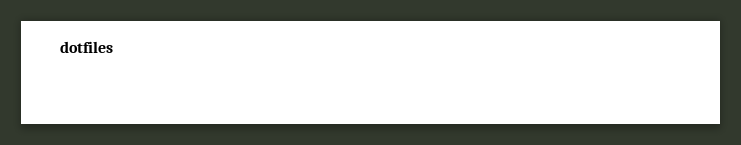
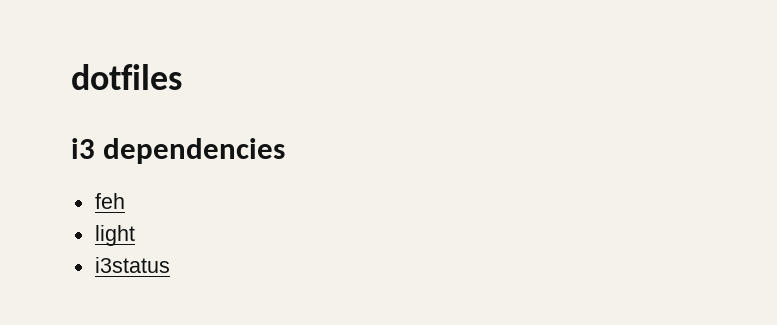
+ i3 dependencies
+ feh
+ light
+ i3status

